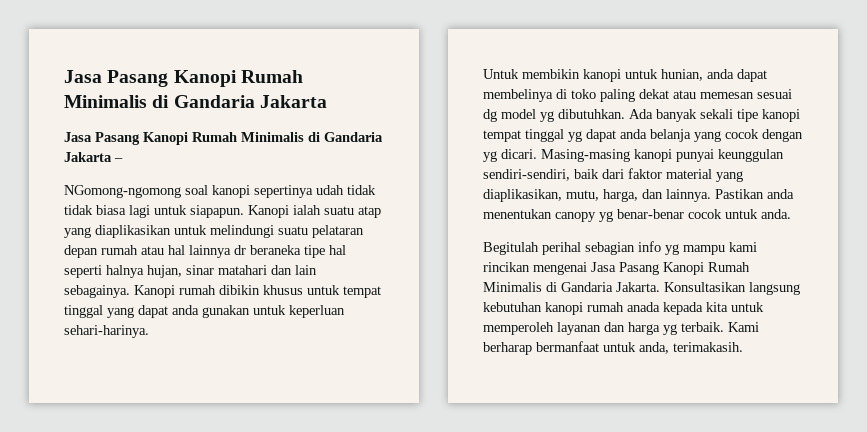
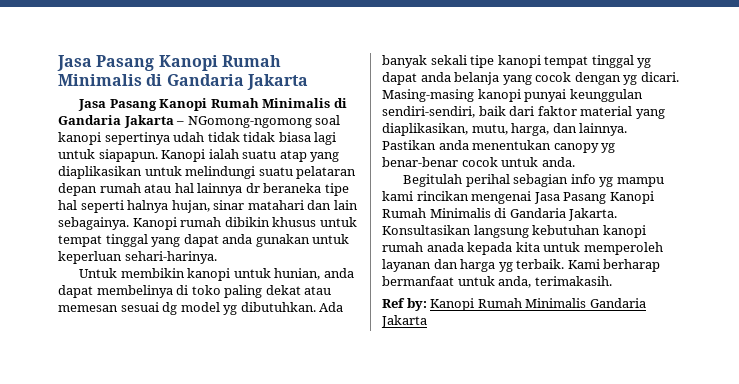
- Jasa Pasang Kanopi Rumah Minimalis di Gandaria Jakarta –
- NGomong-ngomong soal kanopi sepertinya udah tidak tidak biasa lagi untuk siapapun.
+ Jasa Pasang Kanopi Rumah Minimalis di Gandaria Jakarta – NGomong-ngomong soal kanopi sepertinya udah tidak tidak biasa lagi untuk siapapun.
+ Ref by: Kanopi Rumah Minimalis Gandaria Jakarta

